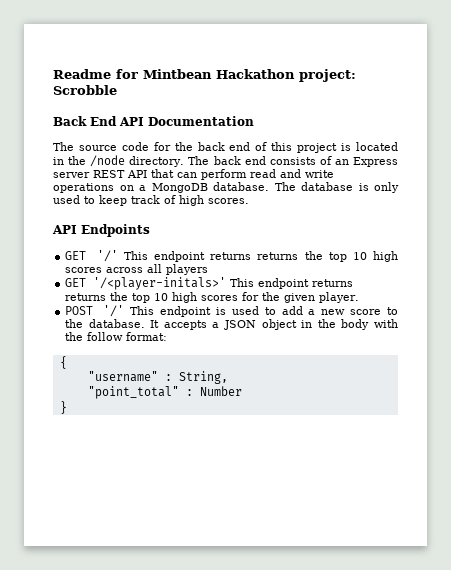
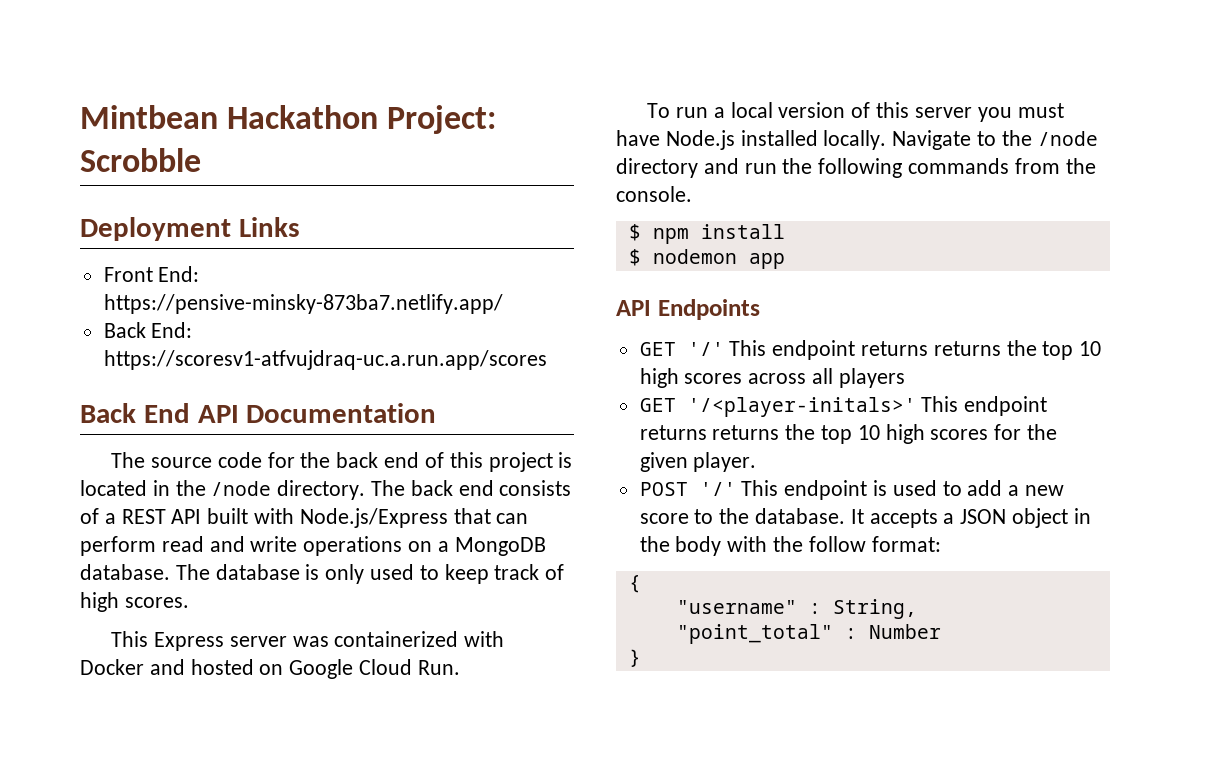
- Readme for Mintbean Hackathon project: Scrobble
+ Mintbean Hackathon Project: Scrobble
+ Deployment Links
+ Front End: https://pensive-minsky-873ba7.netlify.app/
+ Back End: https://scoresv1-atfvujdraq-uc.a.run.app/scores
- The back end consists of an Express server REST API that can perform read and write operations on a MongoDB database.
+ The back end consists of a REST API built with Node.js/Express that can perform read and write operations on a MongoDB database.
+ This Express server was containerized with Docker and hosted on Google Cloud Run.
+ To run a local version of this server you must have Node.js installed locally. Navigate to the /node directory and run the following commands from the console.
+ $ npm install
+ $ nodemon app

